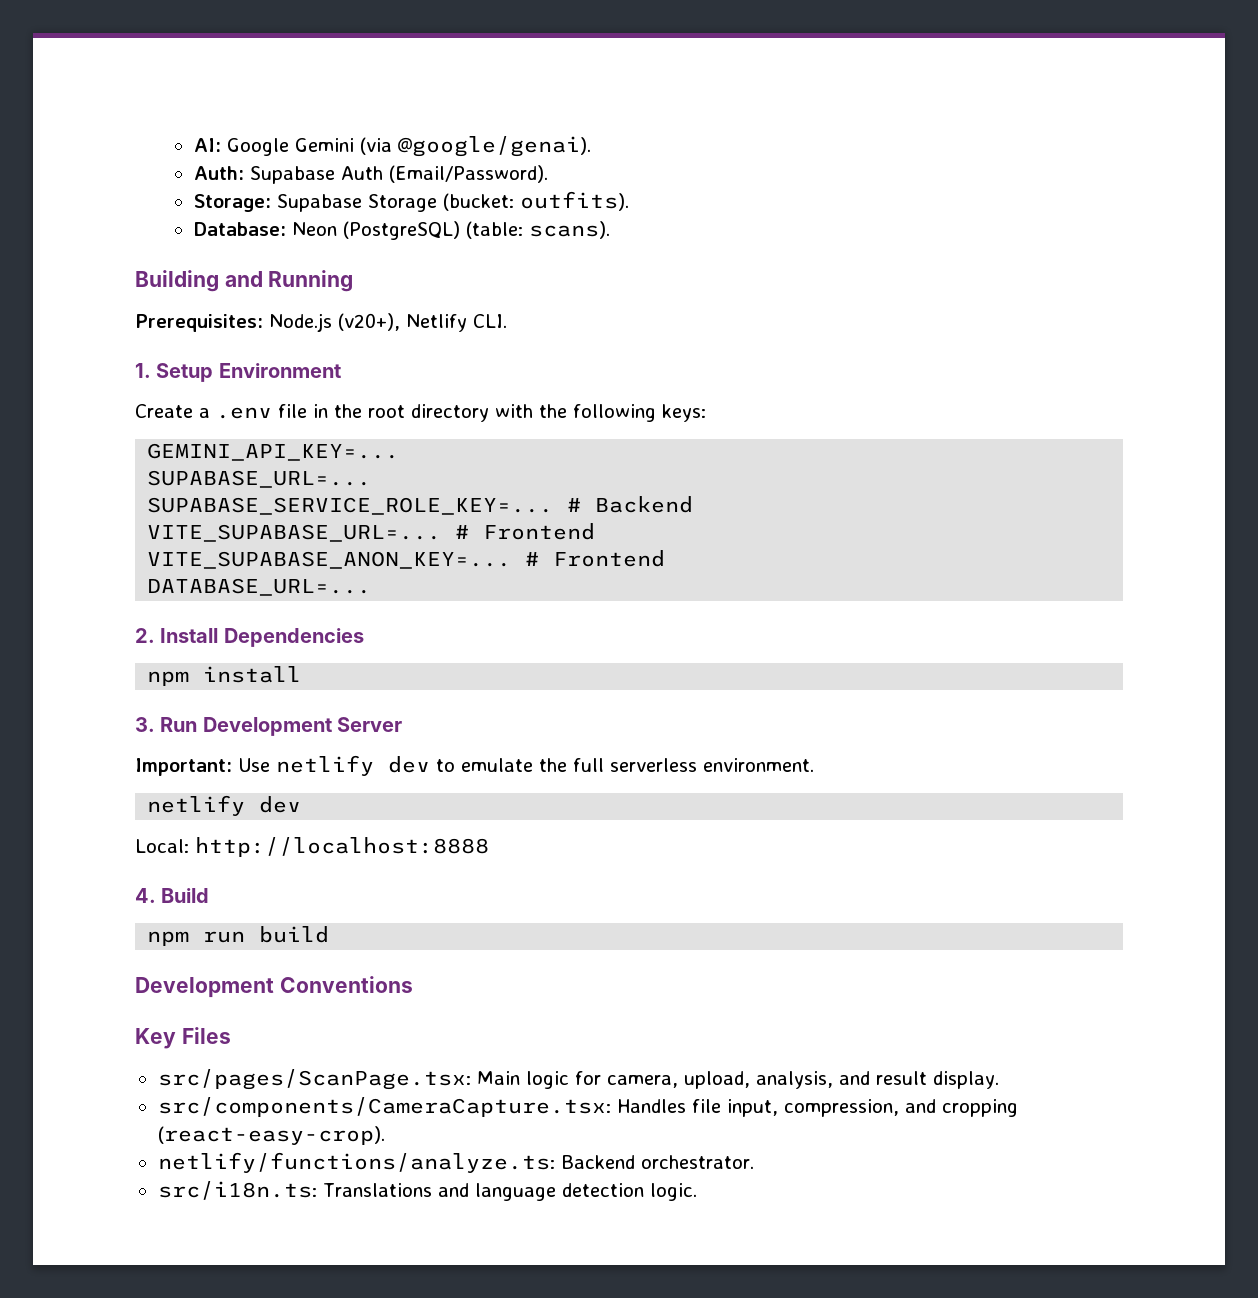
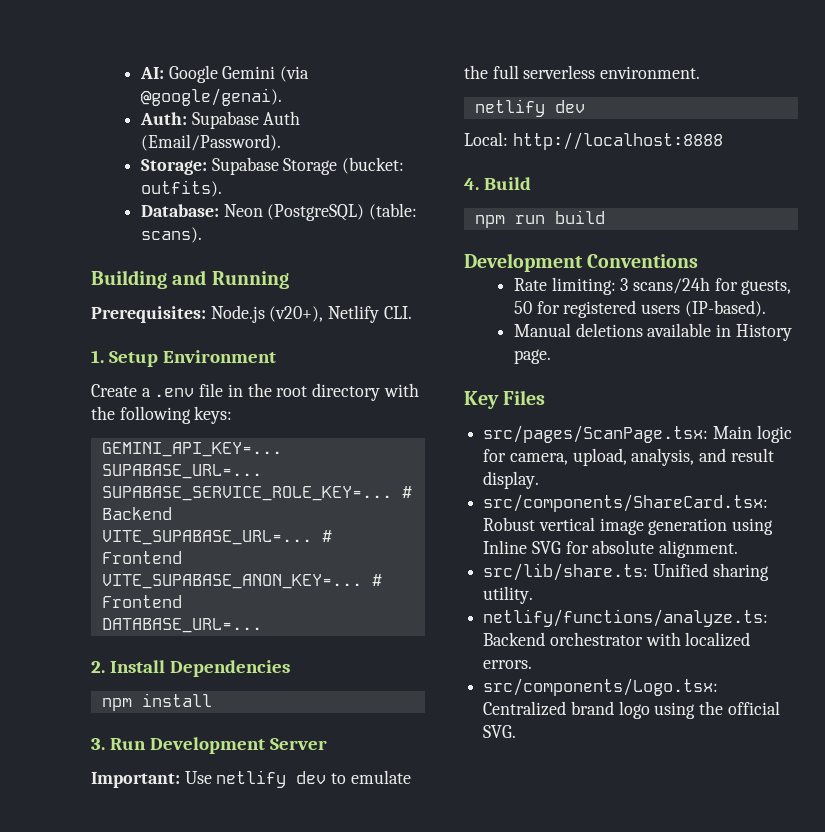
+ Rate limiting: 3 scans/24h for guests, 50 for registered users (IP-based).
+ Manual deletions available in History page.
- src/components/CameraCapture.tsx: Handles file input, compression, and cropping (react-easy-crop).
- netlify/functions/analyze.ts: Backend orchestrator.
- src/i18n.ts: Translations and language detection logic.
+ src/components/ShareCard.tsx: Robust vertical image generation using Inline SVG for absolute alignment.
+ src/lib/share.ts: Unified sharing utility.
+ netlify/functions/analyze.ts: Backend orchestrator with localized errors.
+ src/components/Logo.tsx: Centralized brand logo using the official SVG.

